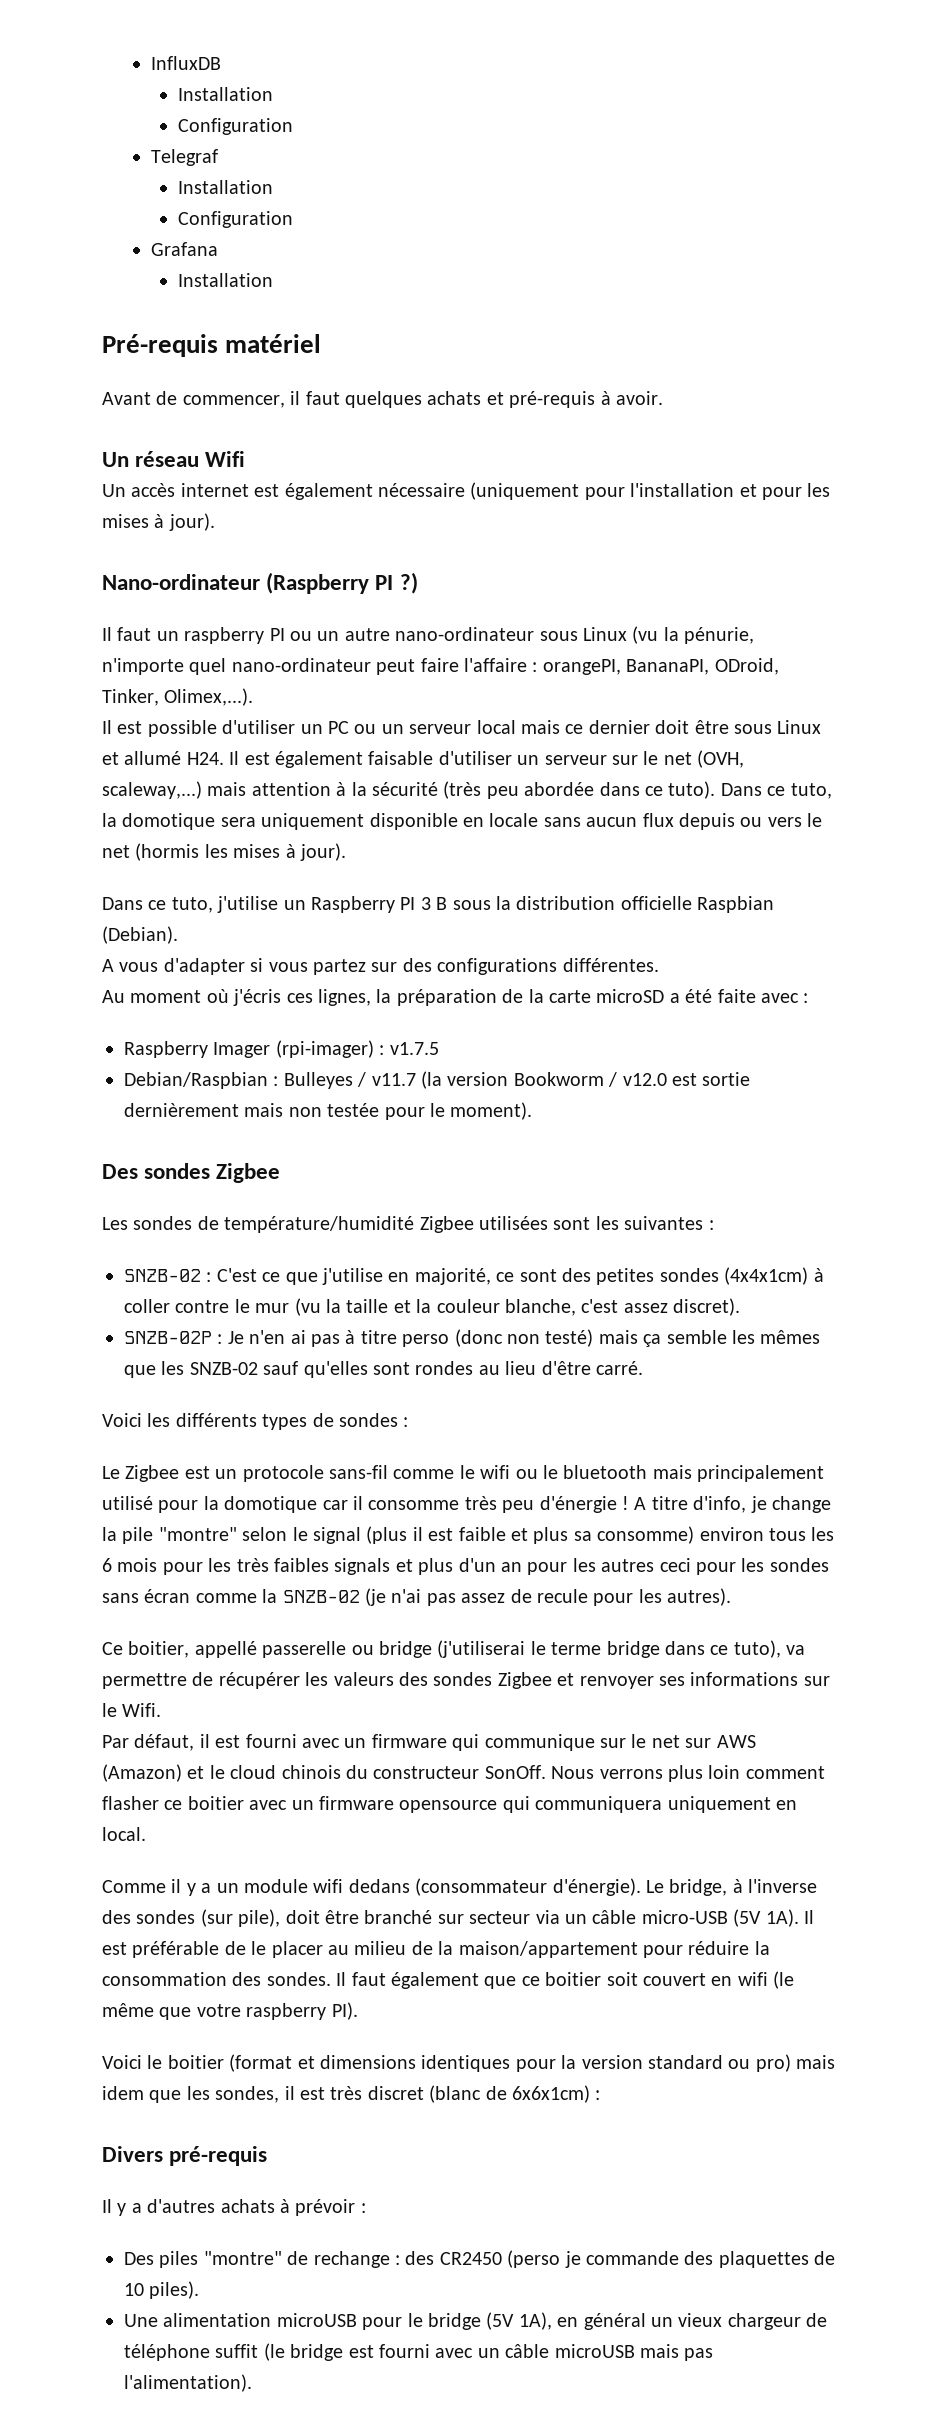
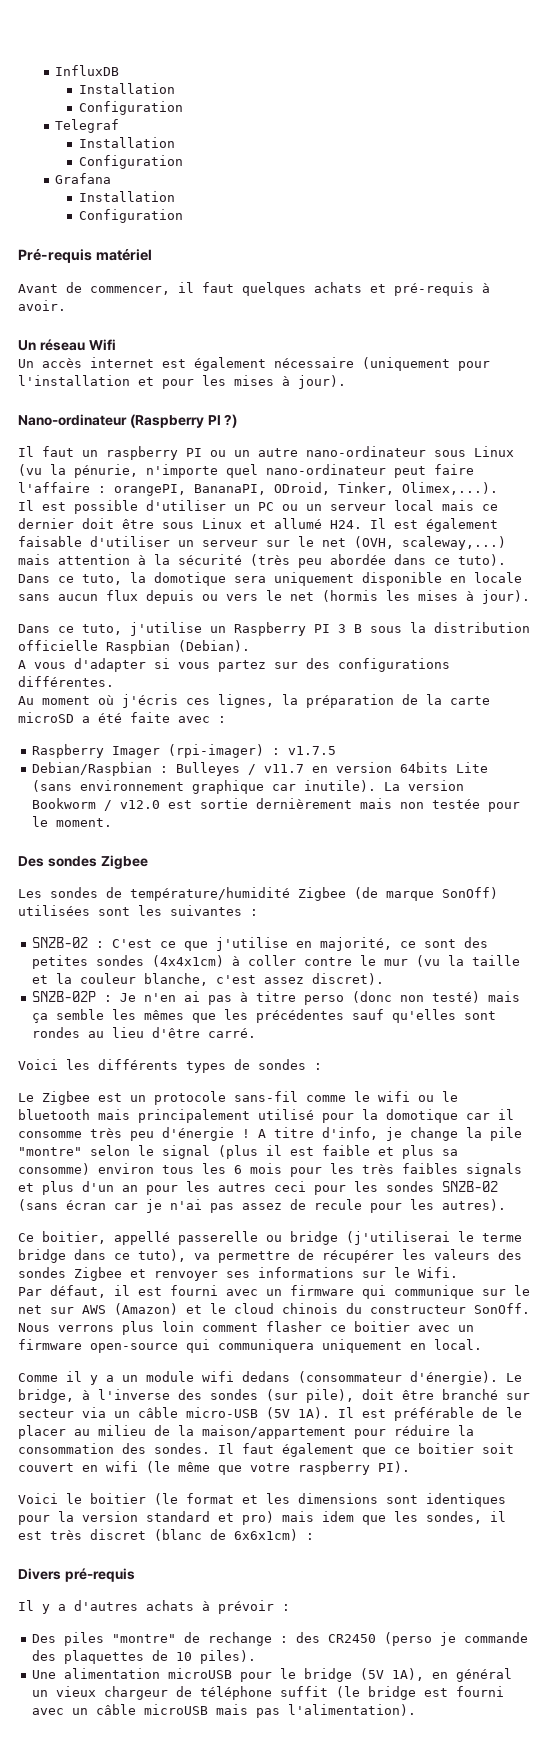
  Grafana
  Installation
+ Configuration
- Debian/Raspbian : Bulleyes / v11.7 (la version Bookworm / v12.0 est sortie dernièrement mais non testée pour le moment).
+ Debian/Raspbian : Bulleyes / v11.7 en version 64bits Lite (sans environnement graphique car inutile). La version Bookworm / v12.0 est sortie dernièrement mais non testée pour le moment.
- Les sondes de température/humidité Zigbee utilisées sont les suivantes :
+ Les sondes de température/humidité Zigbee (de marque SonOff) utilisées sont les suivantes :
- SNZB-02P : Je n'en ai pas à titre perso (donc non testé) mais ça semble les mêmes que les SNZB-02 sauf qu'elles sont rondes au lieu d'être carré.
+ SNZB-02P : Je n'en ai pas à titre perso (donc non testé) mais ça semble les mêmes que les précédentes sauf qu'elles sont rondes au lieu d'être carré.
- A titre d'info, je change la pile "montre" selon le signal (plus il est faible et plus sa consomme) environ tous les 6 mois pour les très faibles signals et plus d'un an pour les autres ceci pour les sondes sans écran comme la SNZB-02 (je n'ai pas assez de recule pour les autres).
+ A titre d'info, je change la pile "montre" selon le signal (plus il est faible et plus sa consomme) environ tous les 6 mois pour les très faibles signals et plus d'un an pour les autres ceci pour les sondes SNZB-02 (sans écran car je n'ai pas assez de recule pour les autres).
- Nous verrons plus loin comment flasher ce boitier avec un firmware opensource qui communiquera uniquement en local.
+ Nous verrons plus loin comment flasher ce boitier avec un firmware open-source qui communiquera uniquement en local.
- Voici le boitier (format et dimensions identiques pour la version standard ou pro) mais idem que les sondes, il est très discret (blanc de 6x6x1cm) :
+ Voici le boitier (le format et les dimensions sont identiques pour la version standard et pro) mais idem que les sondes, il est très discret (blanc de 6x6x1cm) :

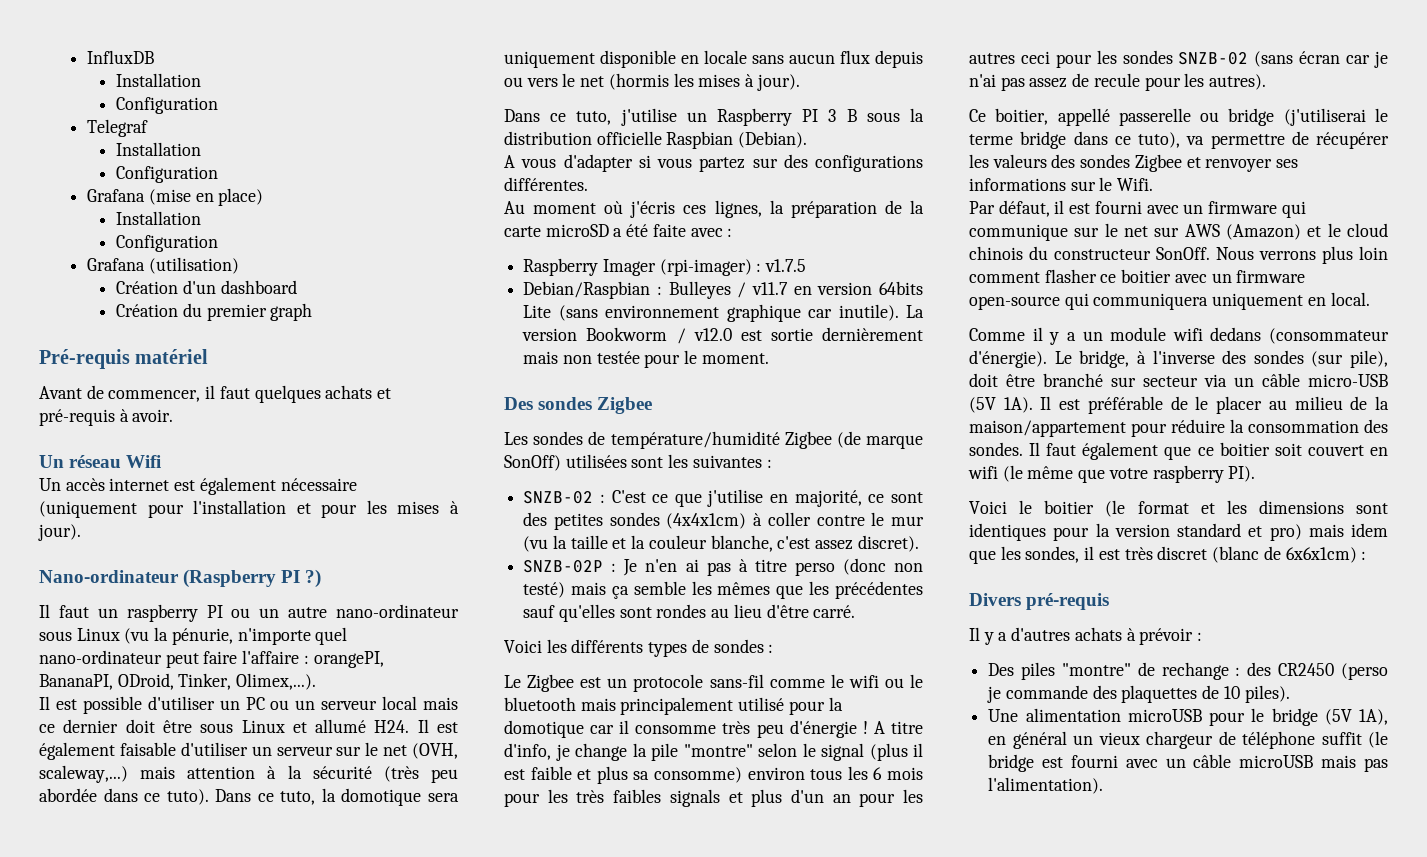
- Grafana
+ Grafana (mise en place)
  Installation
  Configuration
+ Grafana (utilisation)
+ Création d'un dashboard
+ Création du premier graph

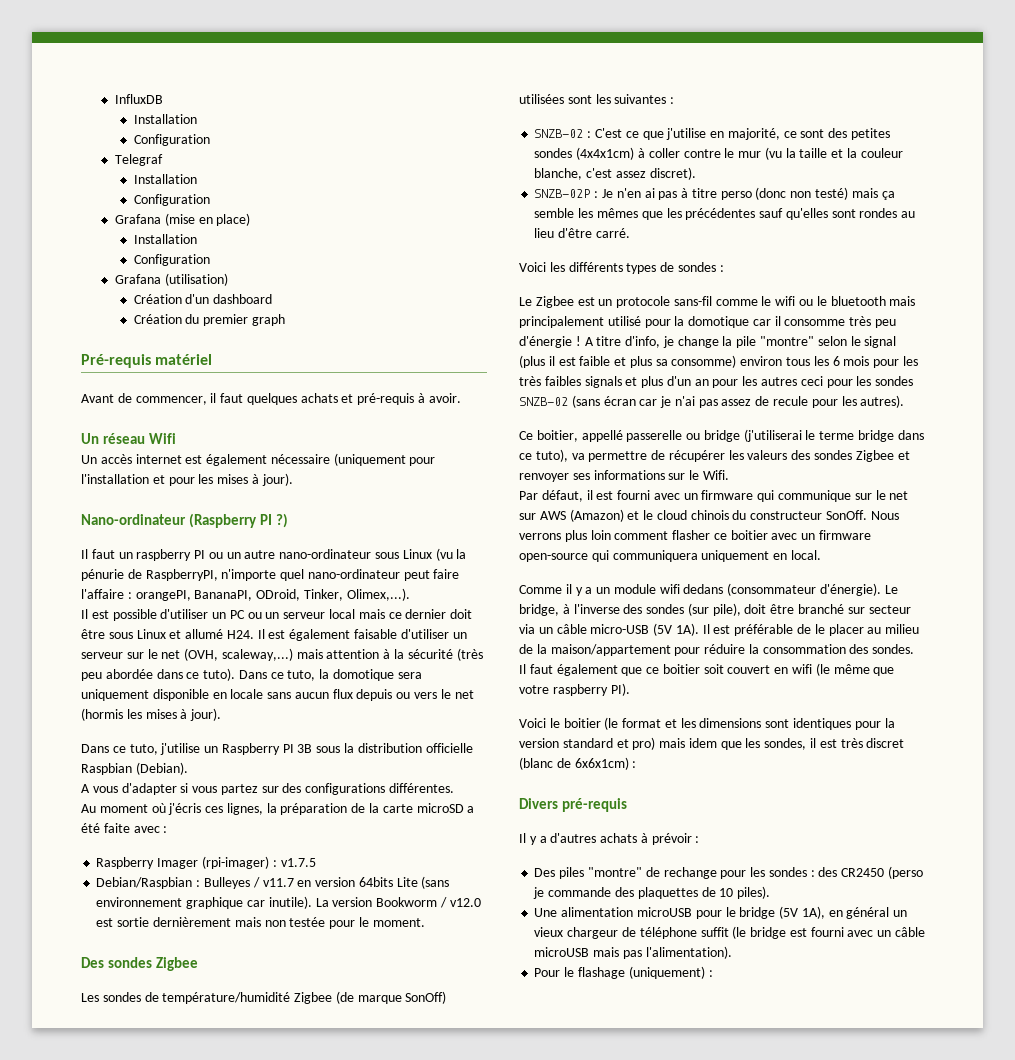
- Il faut un raspberry PI ou un autre nano-ordinateur sous Linux (vu la pénurie, n'importe quel nano-ordinateur peut faire l'affaire : orangePI, BananaPI, ODroid, Tinker, Olimex,...).
+ Il faut un raspberry PI ou un autre nano-ordinateur sous Linux (vu la pénurie de RaspberryPI, n'importe quel nano-ordinateur peut faire l'affaire : orangePI, BananaPI, ODroid, Tinker, Olimex,...).
- Dans ce tuto, j'utilise un Raspberry PI 3 B sous la distribution officielle Raspbian (Debian).
+ Dans ce tuto, j'utilise un Raspberry PI 3B sous la distribution officielle Raspbian (Debian).
- Des piles "montre" de rechange : des CR2450 (perso je commande des plaquettes de 10 piles).
+ Des piles "montre" de rechange pour les sondes : des CR2450 (perso je commande des plaquettes de 10 piles).
+ Pour le flashage (uniquement) :

